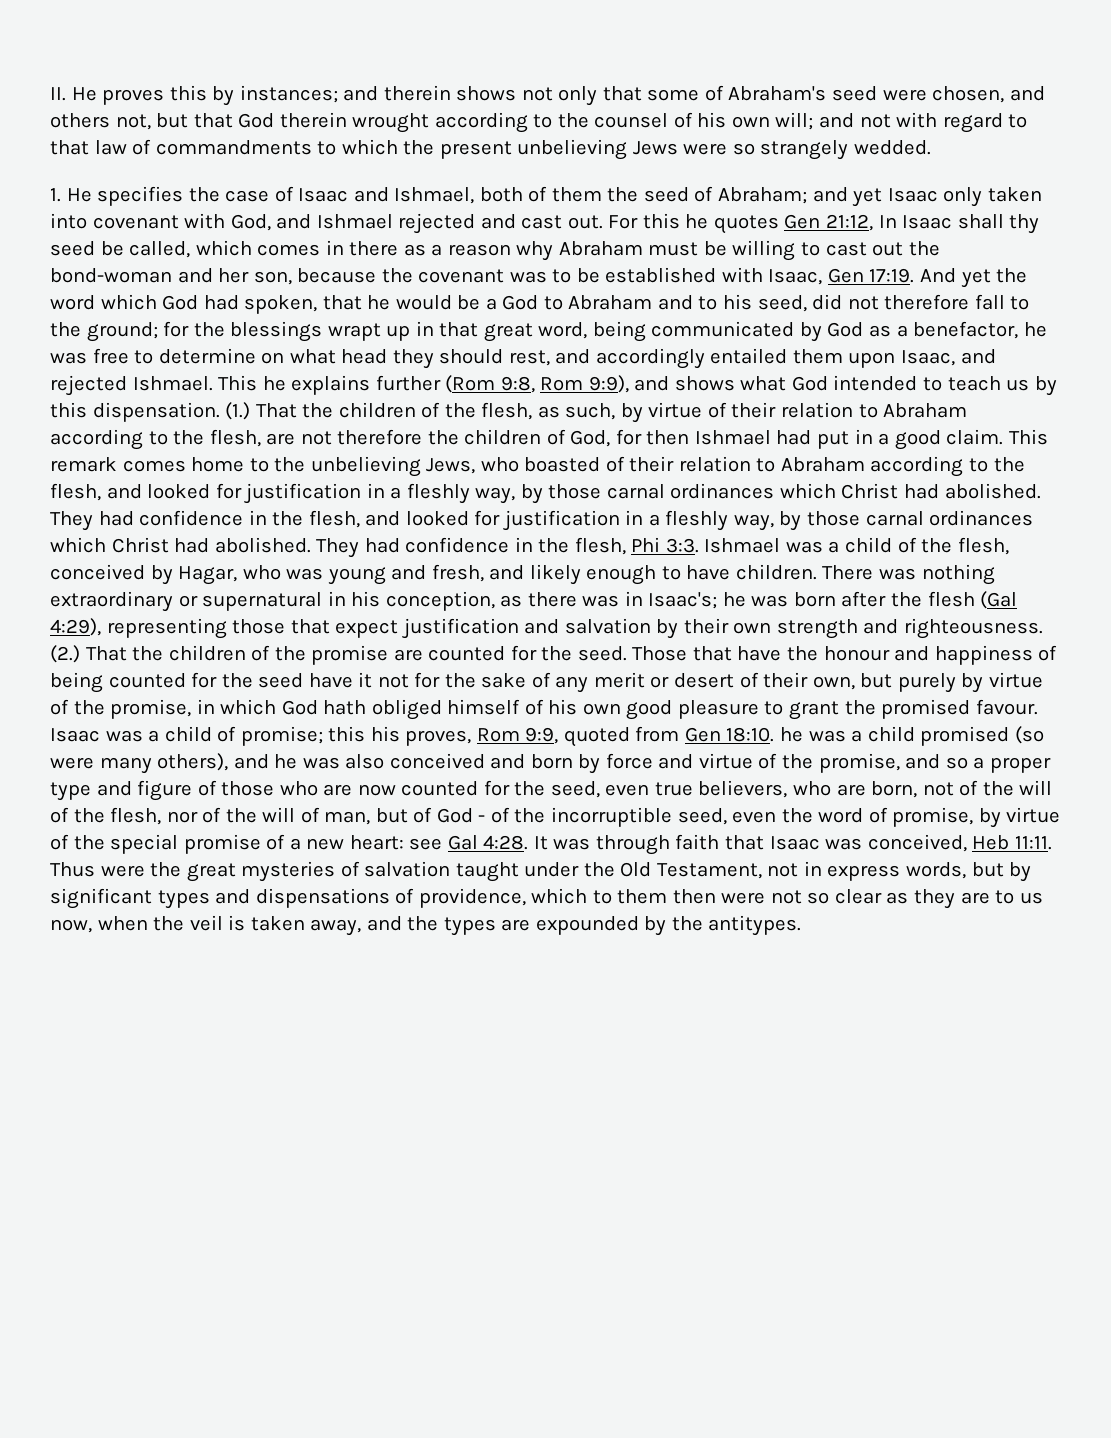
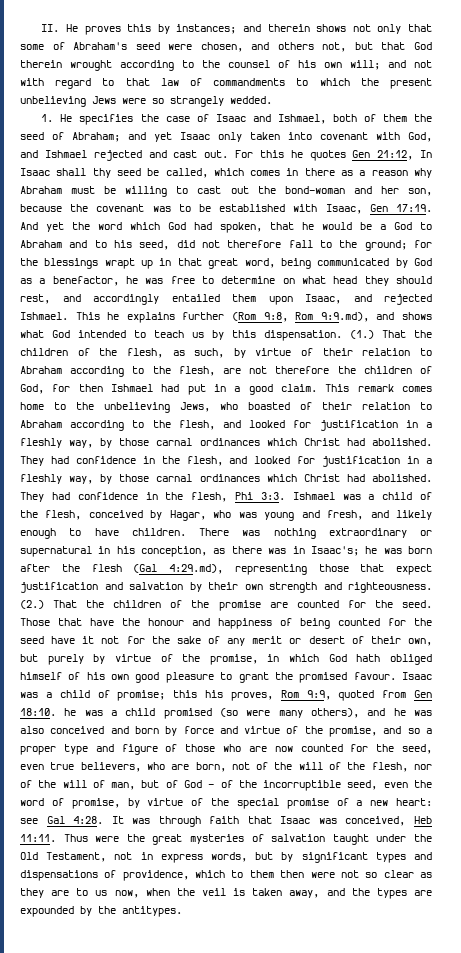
- This he explains further (Rom 9:8, Rom 9:9), and shows what God intended to teach us by this dispensation.
+ This he explains further (Rom 9:8, Rom 9:9.md), and shows what God intended to teach us by this dispensation.
- There was nothing extraordinary or supernatural in his conception, as there was in Isaac's; he was born after the flesh (Gal 4:29), representing those that expect justification and salvation by their own strength and righteousness.
+ There was nothing extraordinary or supernatural in his conception, as there was in Isaac's; he was born after the flesh (Gal 4:29.md), representing those that expect justification and salvation by their own strength and righteousness.

